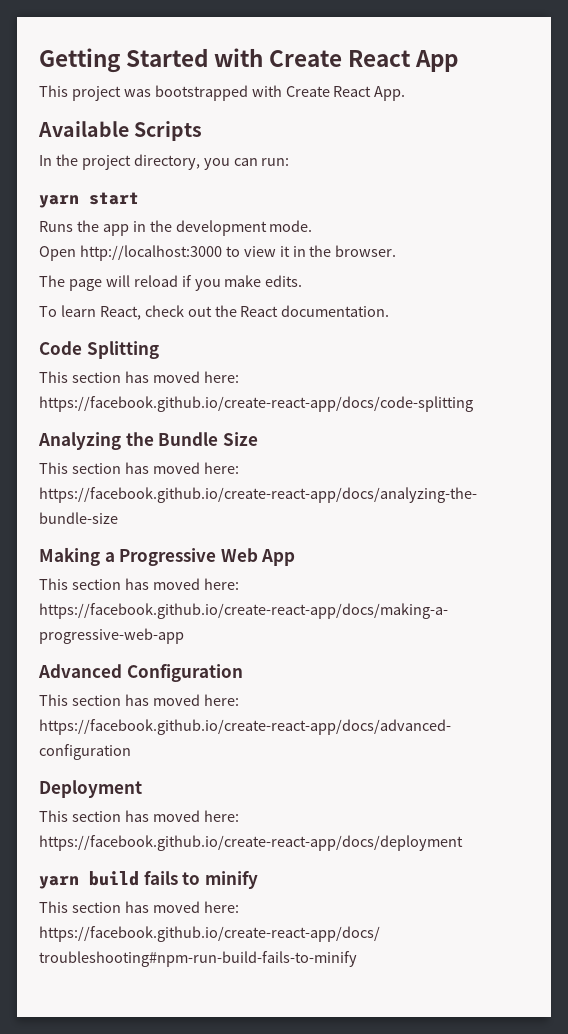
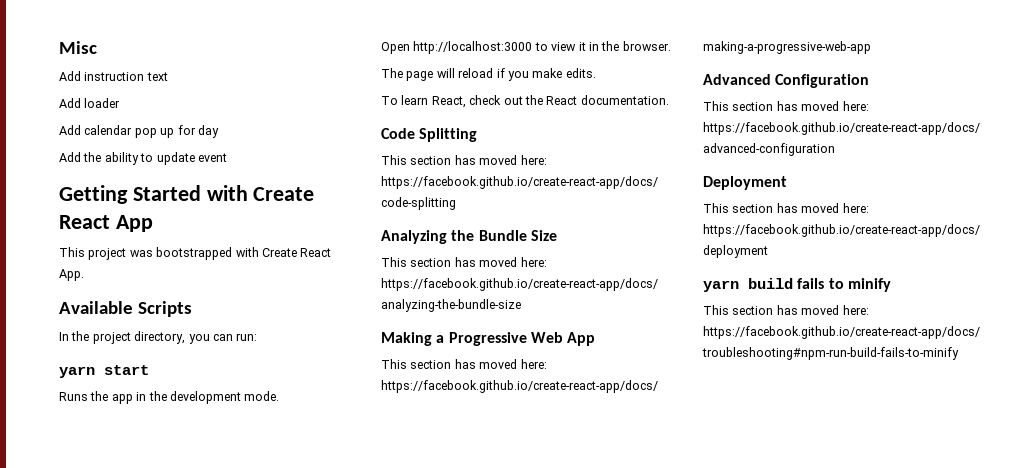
+ Misc
+ Add instruction text
+ Add loader
+ Add calendar pop up for day
+ Add the ability to update event

